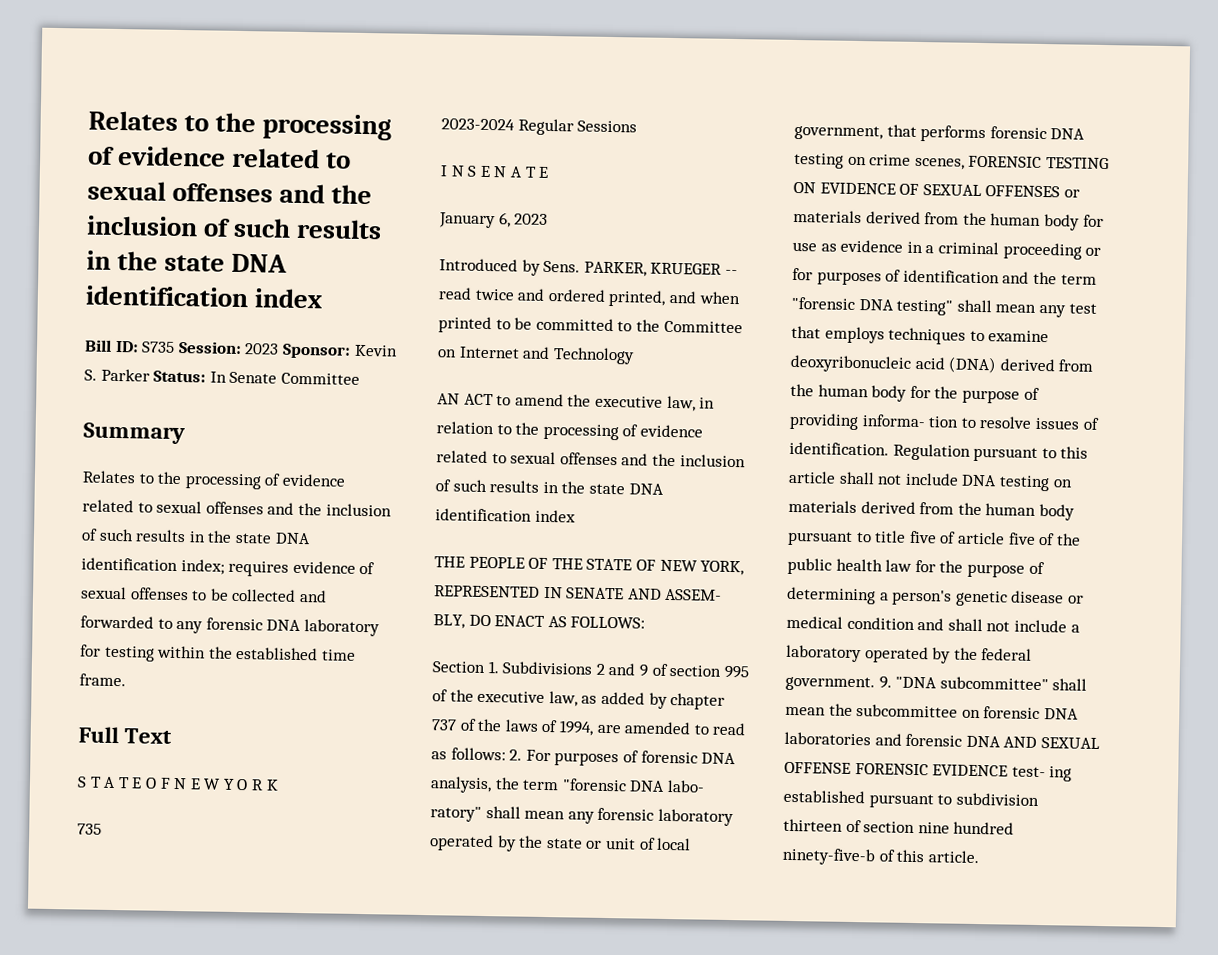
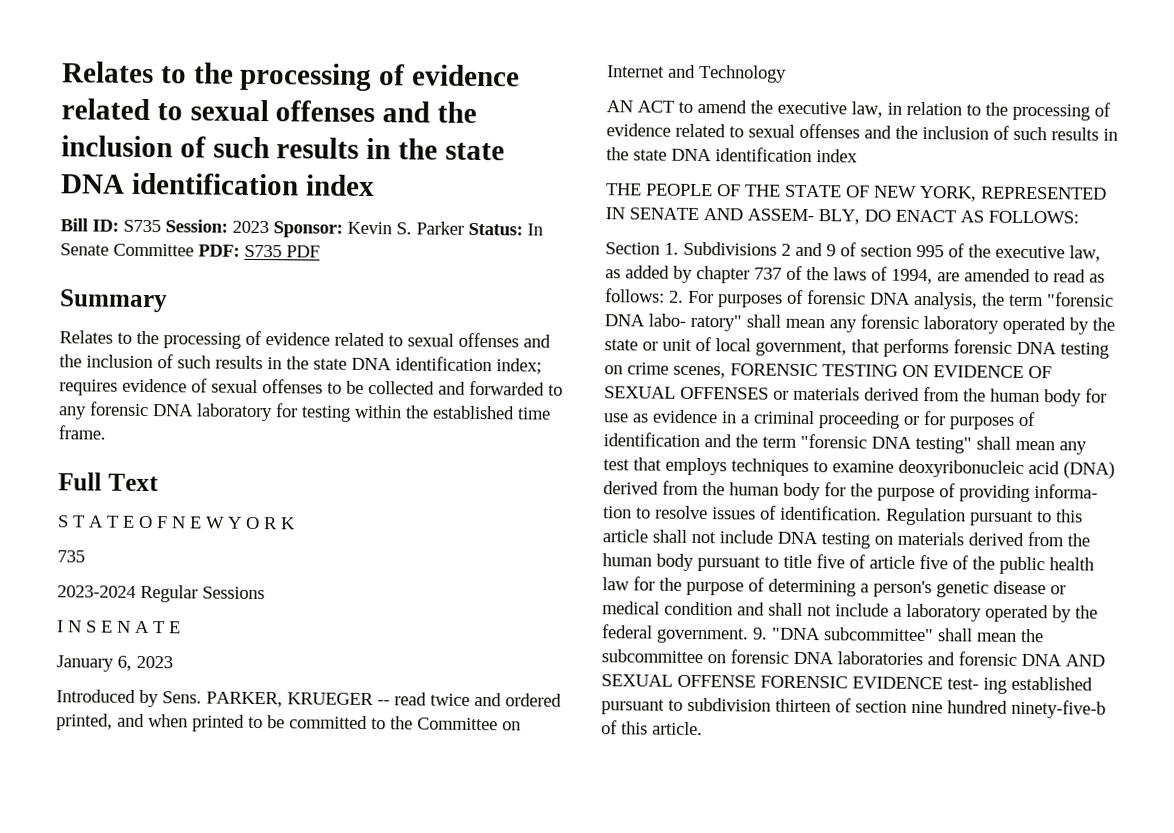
- Bill ID: S735 Session: 2023 Sponsor: Kevin S. Parker Status: In Senate Committee
+ Bill ID: S735 Session: 2023 Sponsor: Kevin S. Parker Status: In Senate Committee PDF: S735 PDF

